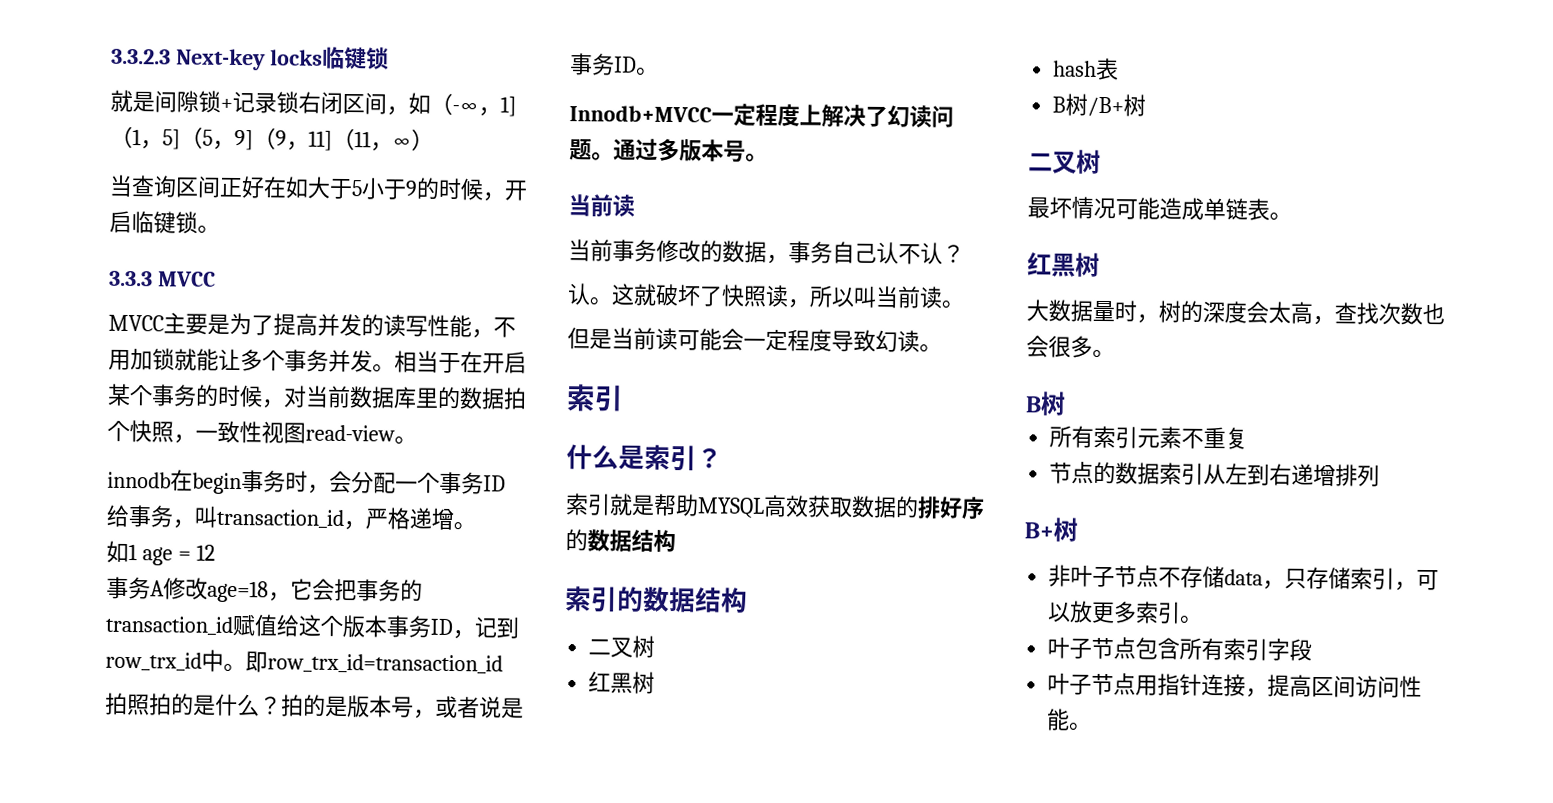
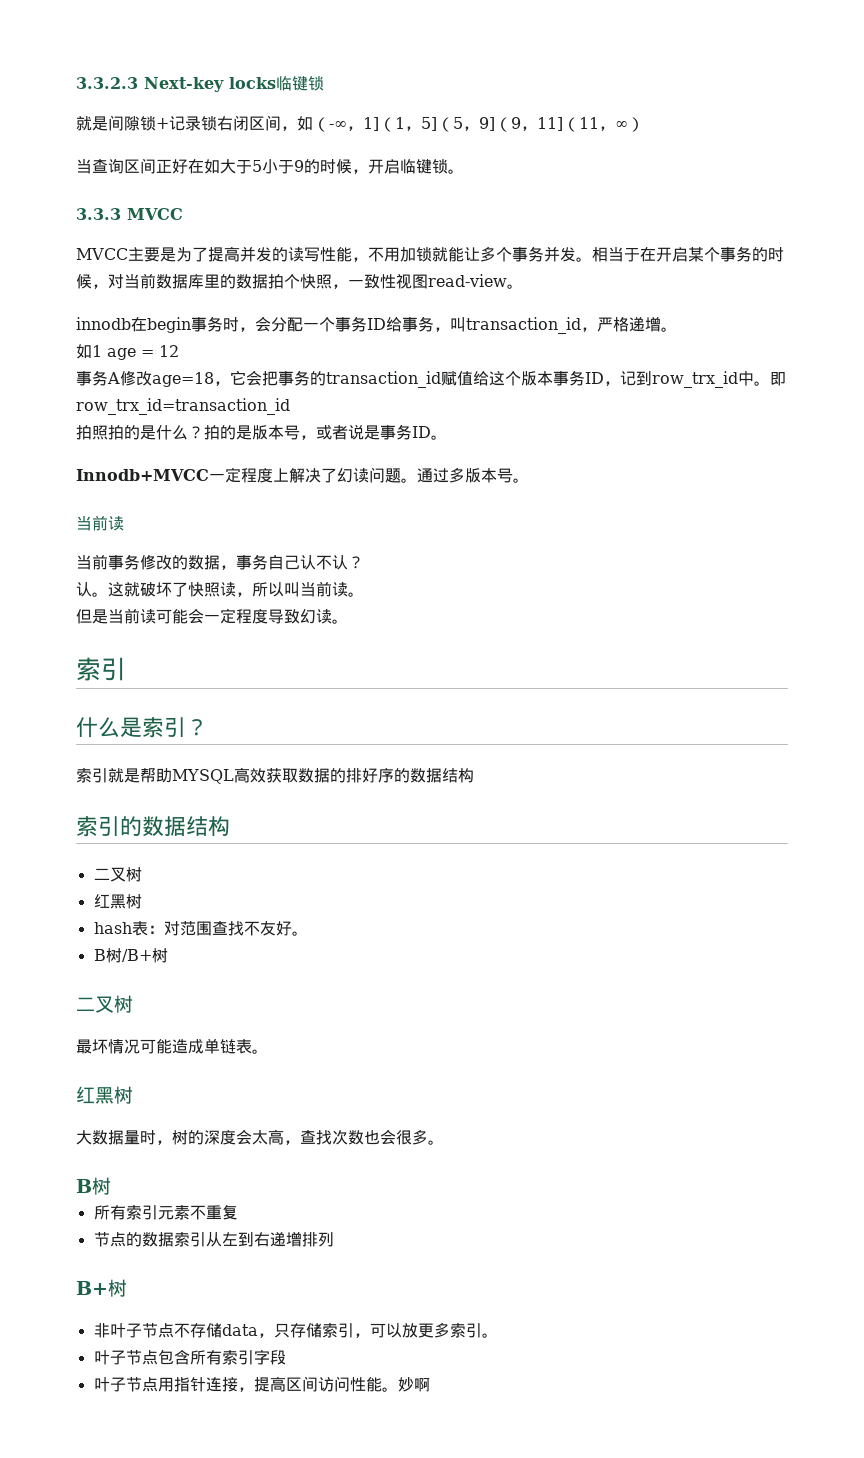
- hash表
+ hash表：对范围查找不友好。
+ 妙啊

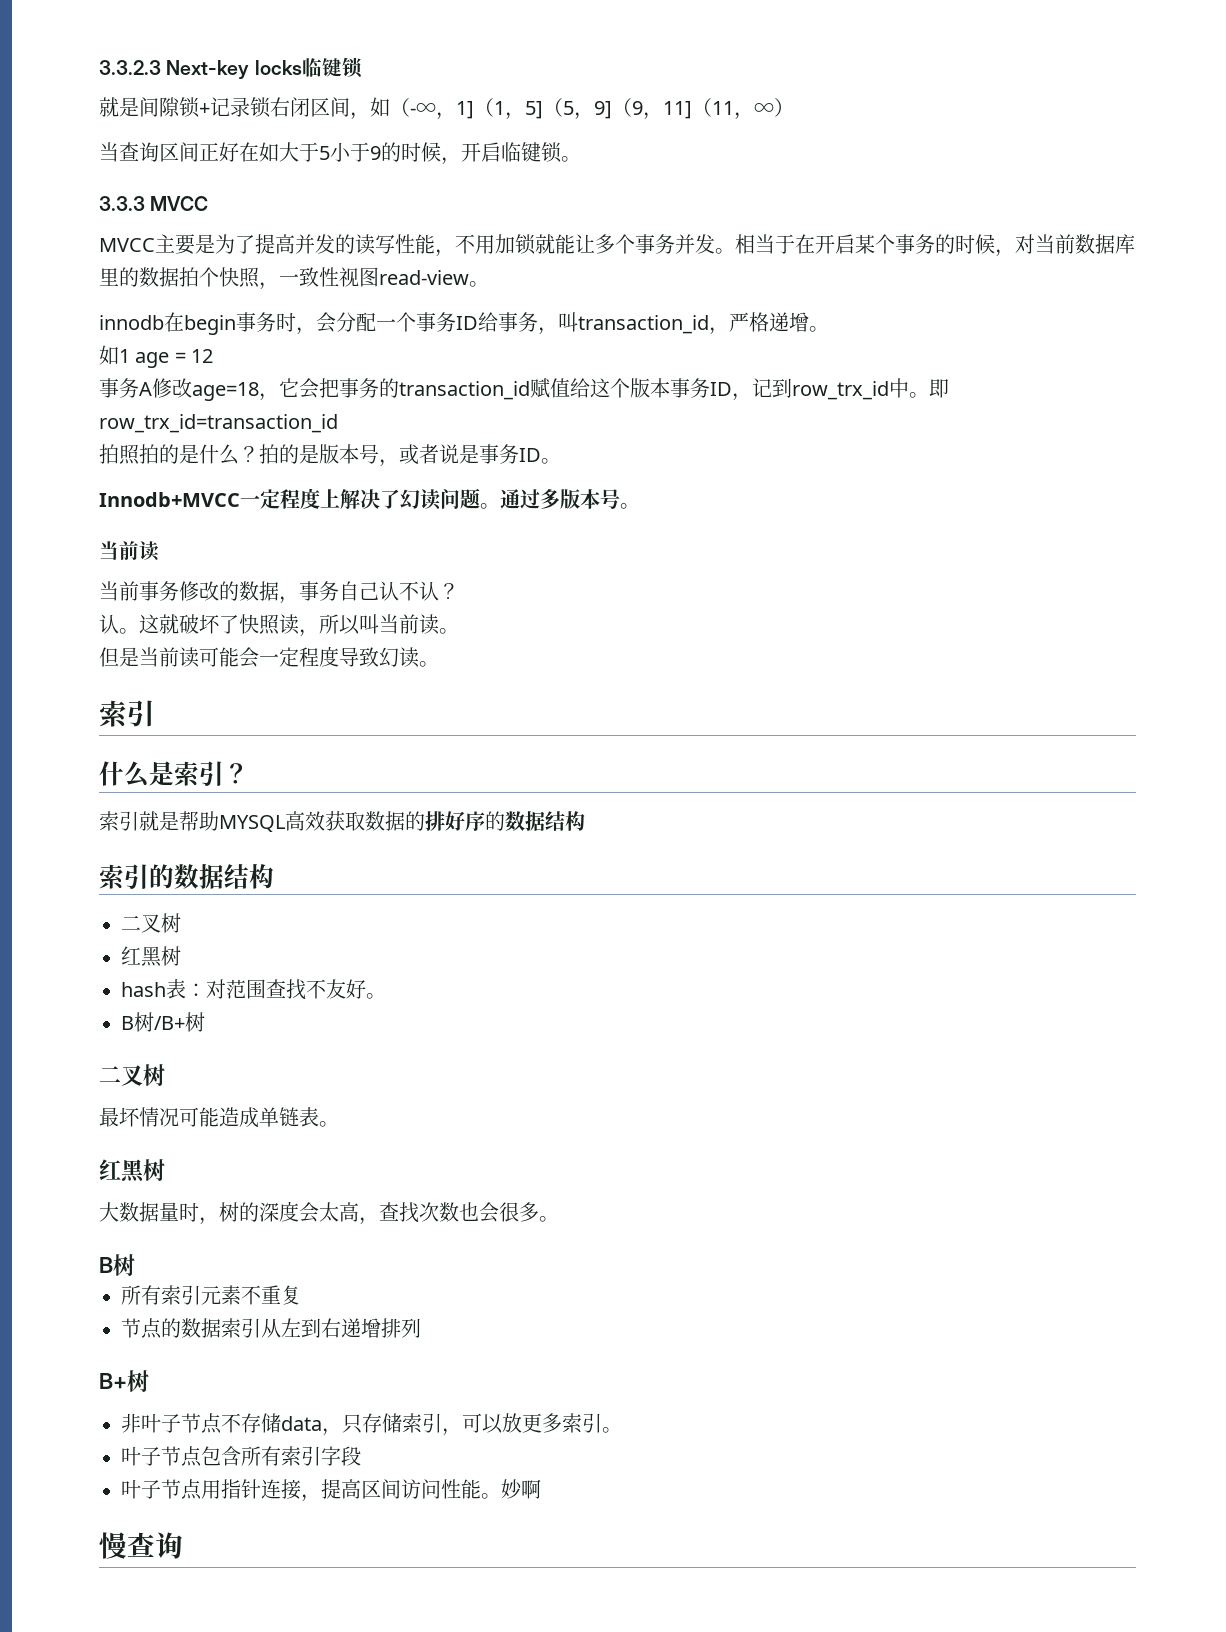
+ 慢查询

